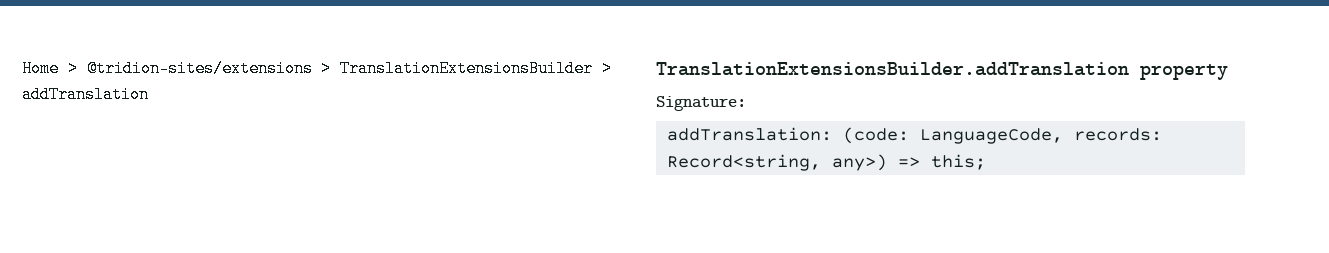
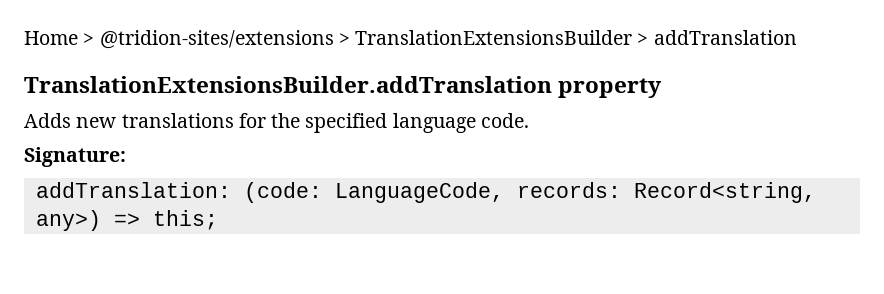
+ Adds new translations for the specified language code.

